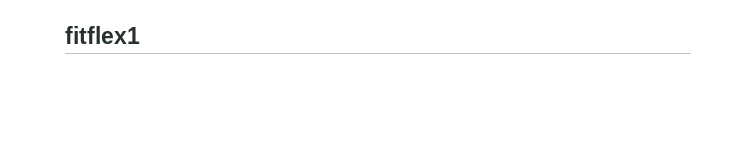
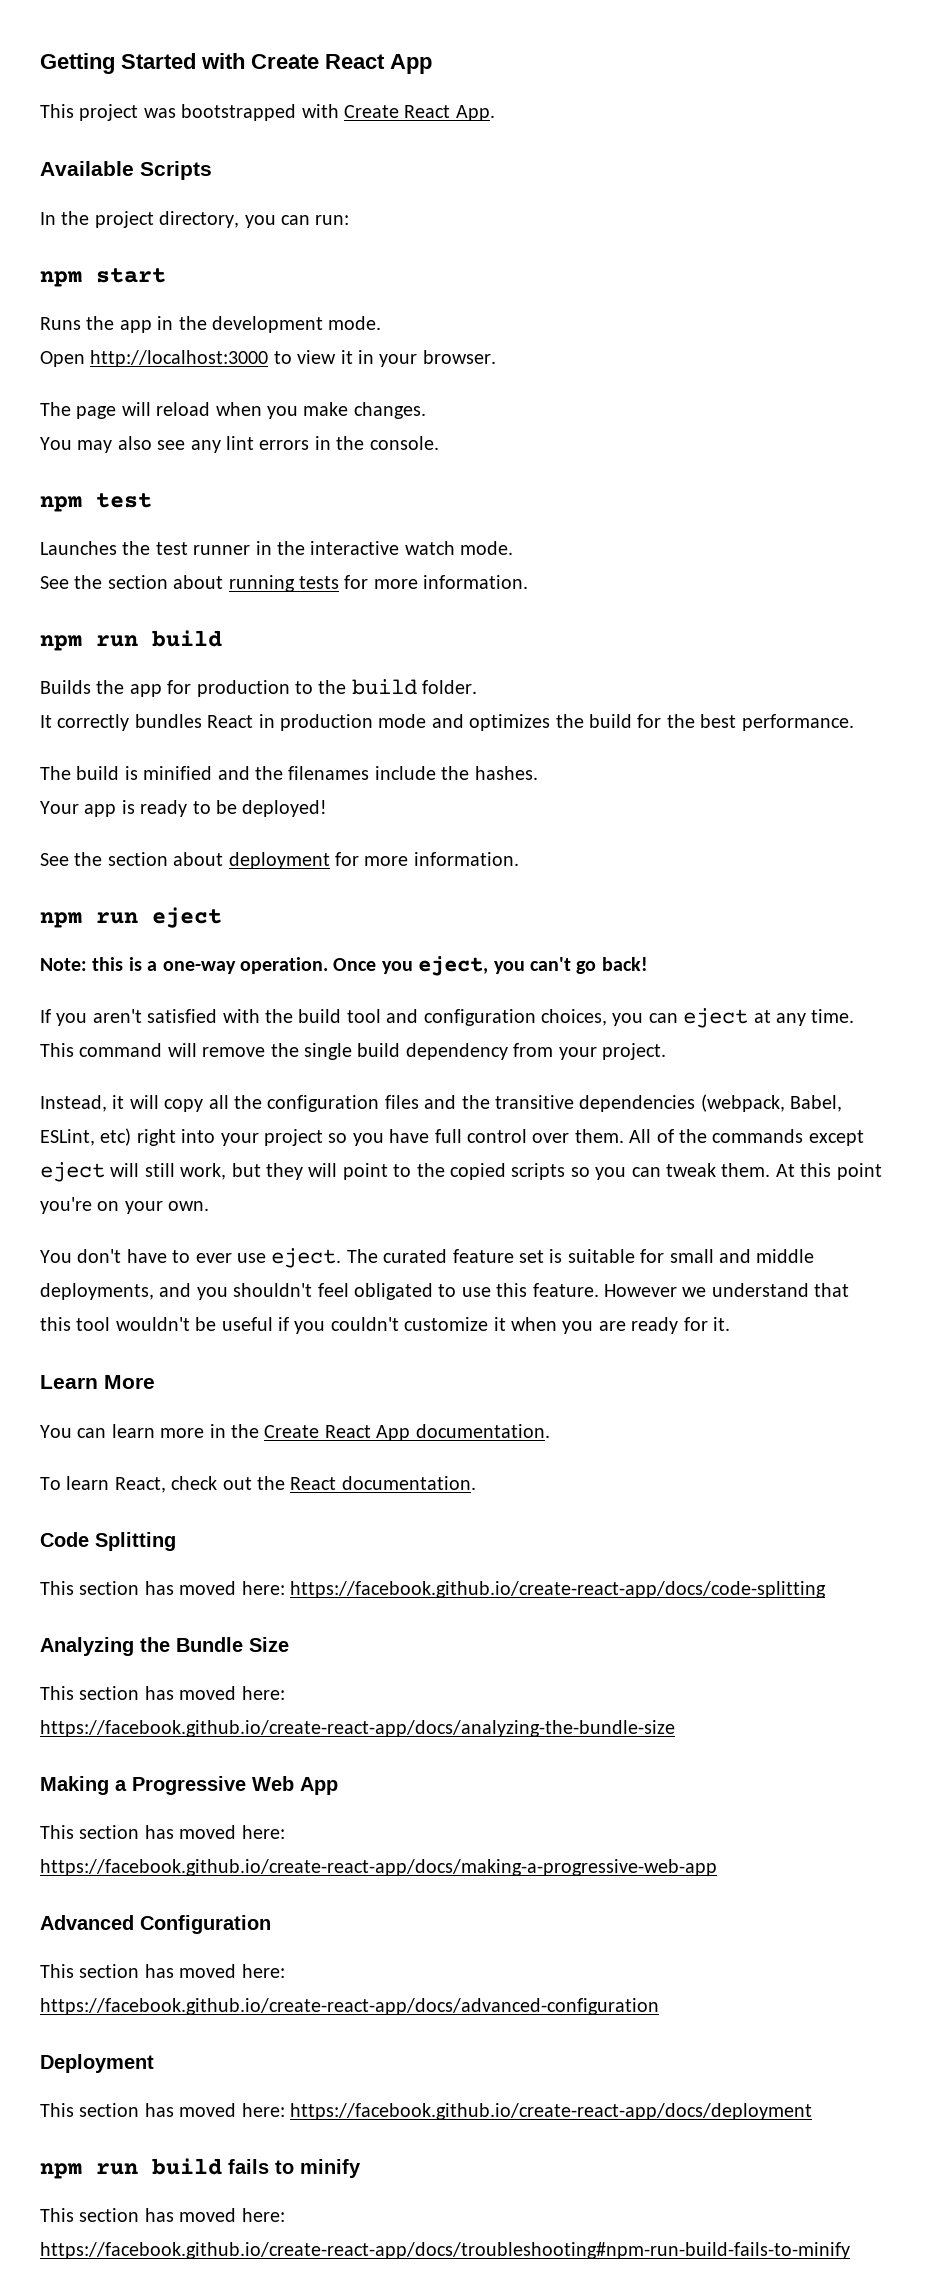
- fitflex1
+ Getting Started with Create React App
+ This project was bootstrapped with Create React App.
+ Available Scripts
+ In the project directory, you can run:
+ npm start
+ Runs the app in the development mode.
+ Open http://localhost:3000 to view it in your browser.
+ The page will reload when you make changes.
+ You may also see any lint errors in the console.
+ npm test
+ Launches the test runner in the interactive watch mode.
+ See the section about running tests for more information.
+ npm run build
+ Builds the app for production to the build folder.
+ It correctly bundles React in production mode and optimizes the build for the best performance.
+ The build is minified and the filenames include the hashes.
+ Your app is ready to be deployed!
+ See the section about deployment for more information.
+ npm run eject
+ Note: this is a one-way operation. Once you eject, you can't go back!
+ If you aren't satisfied with the build tool and configuration choices, you can eject at any time. This command will remove the single build dependency from your project.
+ Instead, it will copy all the configuration files and the transitive dependencies (webpack, Babel, ESLint, etc) right into your project so you have full control over them. All of the commands except eject will still work, but they will point to the copied scripts so you can tweak them. At this point you're on your own.
+ You don't have to ever use eject. The curated feature set is suitable for small and middle deployments, and you shouldn't feel obligated to use this feature. However we understand that this tool wouldn't be useful if you couldn't customize it when you are ready for it.
+ Learn More
+ You can learn more in the Create React App documentation.
+ To learn React, check out the React documentation.
+ Code Splitting
+ This section has moved here: https://facebook.github.io/create-react-app/docs/code-splitting
+ Analyzing the Bundle Size
+ This section has moved here: https://facebook.github.io/create-react-app/docs/analyzing-the-bundle-size
+ Making a Progressive Web App
+ This section has moved here: https://facebook.github.io/create-react-app/docs/making-a-progressive-web-app
+ Advanced Configuration
+ This section has moved here: https://facebook.github.io/create-react-app/docs/advanced-configuration
+ Deployment
+ This section has moved here: https://facebook.github.io/create-react-app/docs/deployment
+ npm run build fails to minify
+ This section has moved here: https://facebook.github.io/create-react-app/docs/troubleshooting#npm-run-build-fails-to-minify

